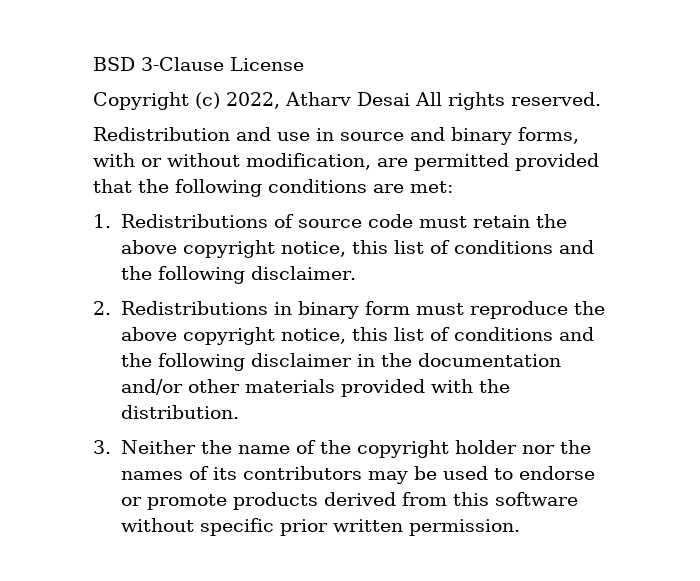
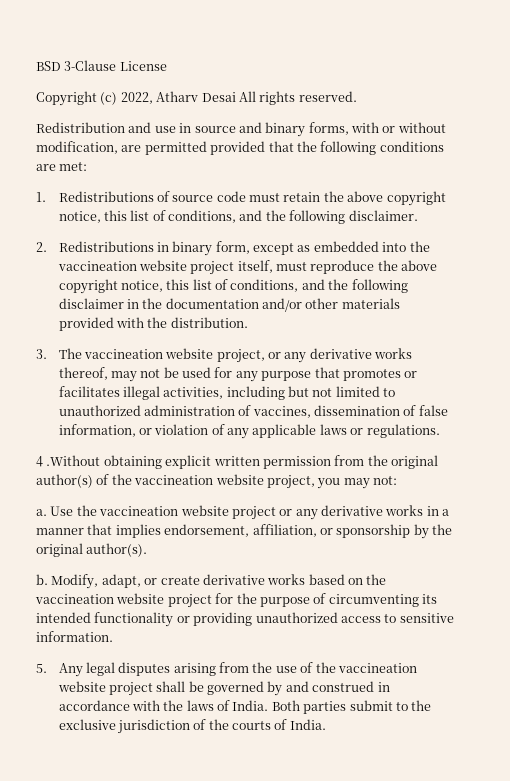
- 1. Redistributions of source code must retain the above copyright notice, this list of conditions and the following disclaimer.
+ 1. Redistributions of source code must retain the above copyright notice, this list of conditions, and the following disclaimer.
- 2. Redistributions in binary form must reproduce the above copyright notice, this list of conditions and the following disclaimer in the documentation and/or other materials provided with the distribution.
+ 2. Redistributions in binary form, except as embedded into the vaccineation website project itself, must reproduce the above copyright notice, this list of conditions, and the following disclaimer in the documentation and/or other materials provided with the distribution.
- 3. Neither the name of the copyright holder nor the names of its contributors may be used to endorse or promote products derived from this software without specific prior written permission.
+ 3. The vaccineation website project, or any derivative works thereof, may not be used for any purpose that promotes or facilitates illegal activities, including but not limited to unauthorized administration of vaccines, dissemination of false information, or violation of any applicable laws or regulations.
+ 4 .Without obtaining explicit written permission from the original author(s) of the vaccineation website project, you may not:
+ a. Use the vaccineation website project or any derivative works in a manner that implies endorsement, affiliation, or sponsorship by the original author(s).
+ b. Modify, adapt, or create derivative works based on the vaccineation website project for the purpose of circumventing its intended functionality or providing unauthorized access to sensitive information.
+ 5. Any legal disputes arising from the use of the vaccineation website project shall be governed by and construed in accordance with the laws of India. Both parties submit to the exclusive jurisdiction of the courts of India.

